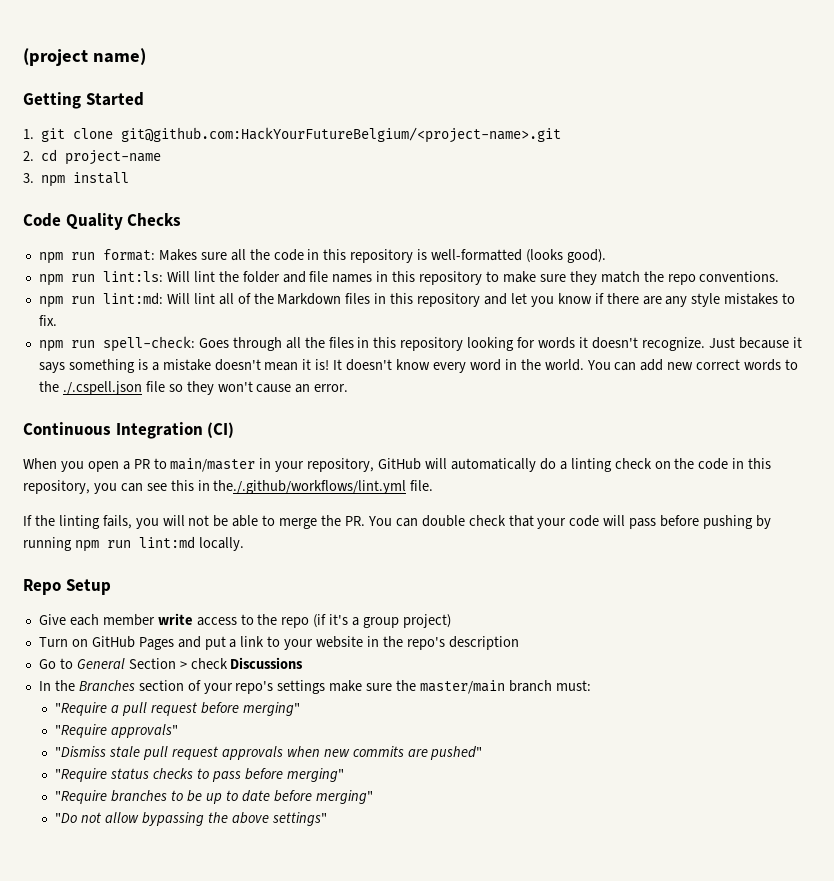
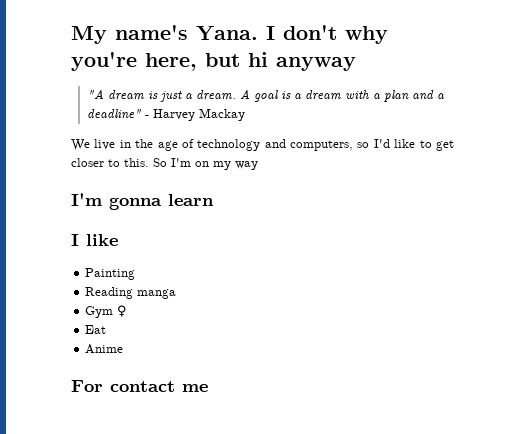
- (project name)
- Getting Started
- 1. git clone git@github.com:HackYourFutureBelgium/<project-name>.git
- 2. cd project-name
- 3. npm install
- Code Quality Checks
- npm run format: Makes sure all the code in this repository is well-formatted (looks good).
- npm run lint:ls: Will lint the folder and file names in this repository to make sure they match the repo conventions.
- npm run lint:md: Will lint all of the Markdown files in this repository and let you know if there are any style mistakes to fix.
- npm run spell-check: Goes through all the files in this repository looking for words it doesn't recognize. Just because it says something is a mistake doesn't mean it is! It doesn't know every word in the world. You can add new correct words to the ./.cspell.json file so they won't cause an error.
- Continuous Integration (CI)
- When you open a PR to main/master in your repository, GitHub will automatically do a linting check on the code in this repository, you can see this in the./.github/workflows/lint.yml file.
- If the linting fails, you will not be able to merge the PR. You can double check that your code will pass before pushing by running npm run lint:md locally.
- Repo Setup
- Give each member write access to the repo (if it's a group project)
- Turn on GitHub Pages and put a link to your website in the repo's description
- Go to General Section > check Discussions
- In the Branches section of your repo's settings make sure the master/main branch must:
- "Require a pull request before merging"
- "Require approvals"
- "Dismiss stale pull request approvals when new commits are pushed"
- "Require status checks to pass before merging"
- "Require branches to be up to date before merging"
- "Do not allow bypassing the above settings"
+ My name's Yana. I don't why you're here, but hi anyway
+ "A dream is just a dream. A goal is a dream with a plan and a deadline" - Harvey Mackay
+ We live in the age of technology and computers, so I'd like to get closer to this. So I'm on my way
+ I'm gonna learn
+ I like
+ Painting
+ Reading manga
+ Gym ♀
+ Eat
+ Anime
+ For contact me

